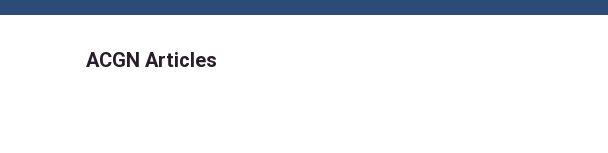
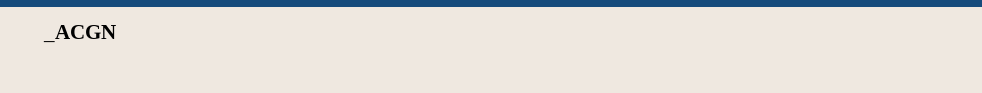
- ACGN Articles
+ _ACGN

